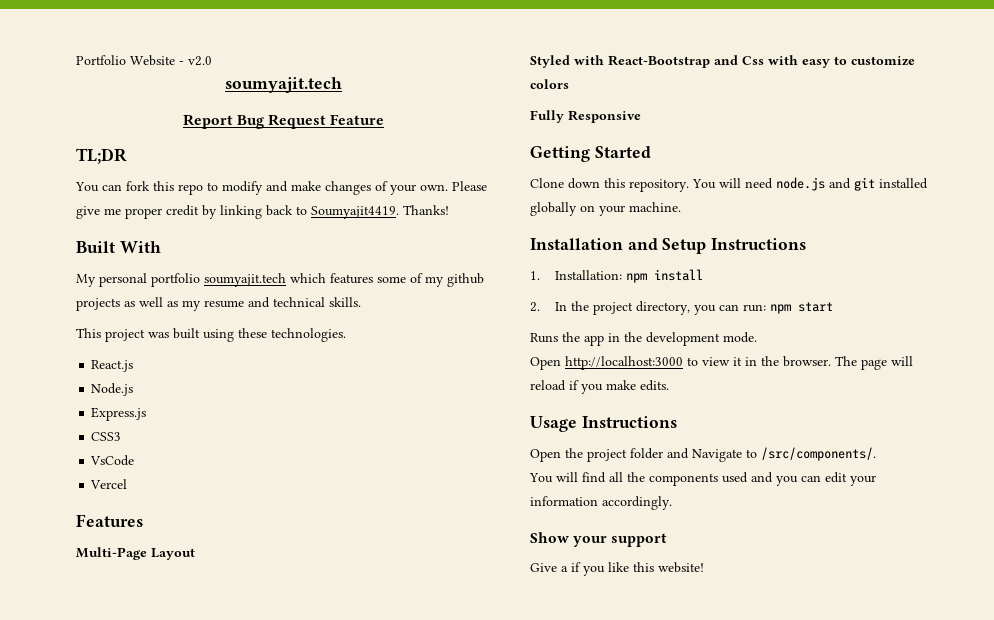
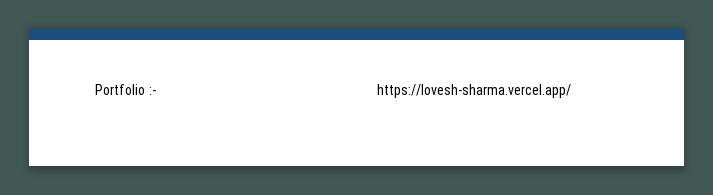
- Portfolio Website - v2.0
- soumyajit.tech
- Report Bug Request Feature
- TL;DR
- You can fork this repo to modify and make changes of your own. Please give me proper credit by linking back to Soumyajit4419. Thanks!
- Built With
- My personal portfolio soumyajit.tech which features some of my github projects as well as my resume and technical skills.
- This project was built using these technologies.
- React.js
- Node.js
- Express.js
- CSS3
- VsCode
- Vercel
- Features
- Multi-Page Layout
- Styled with React-Bootstrap and Css with easy to customize colors
- Fully Responsive
- Getting Started
- Clone down this repository. You will need node.js and git installed globally on your machine.
- Installation and Setup Instructions
- 1. Installation: npm install
- 2. In the project directory, you can run: npm start
- Runs the app in the development mode.
- Open http://localhost:3000 to view it in the browser. The page will reload if you make edits.
- Usage Instructions
- Open the project folder and Navigate to /src/components/.
- You will find all the components used and you can edit your information accordingly.
- Show your support
- Give a if you like this website!
+ Portfolio :- https://lovesh-sharma.vercel.app/

